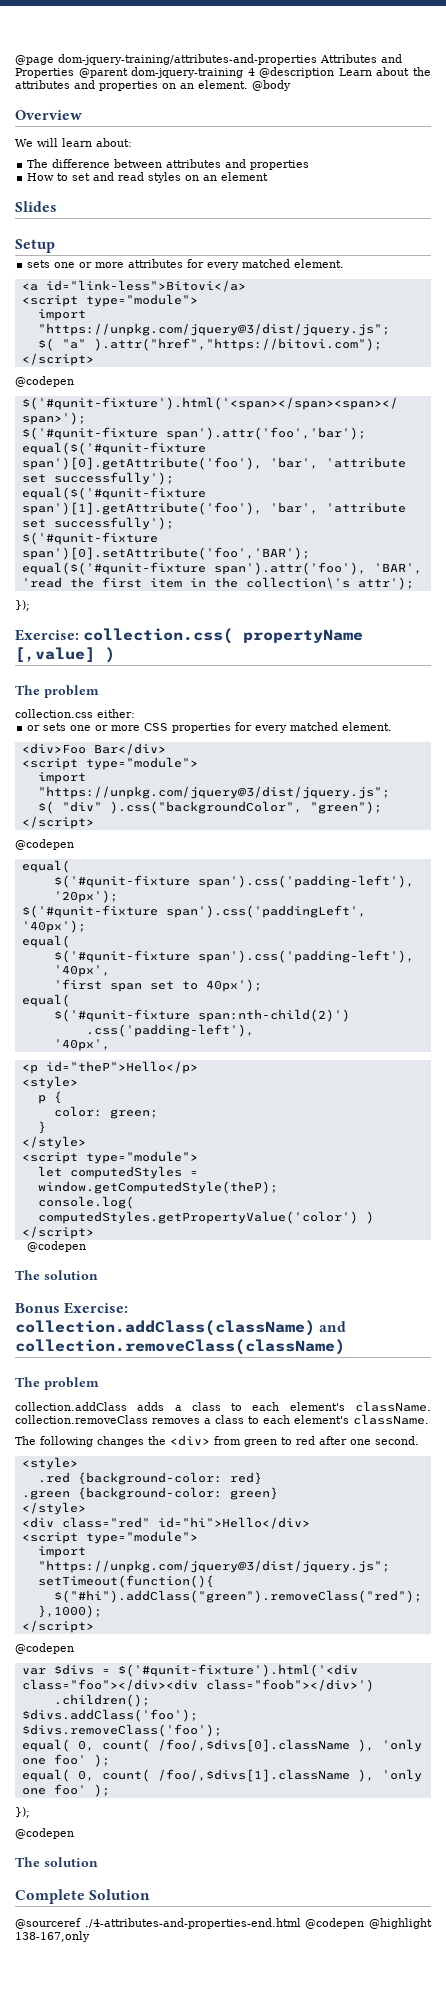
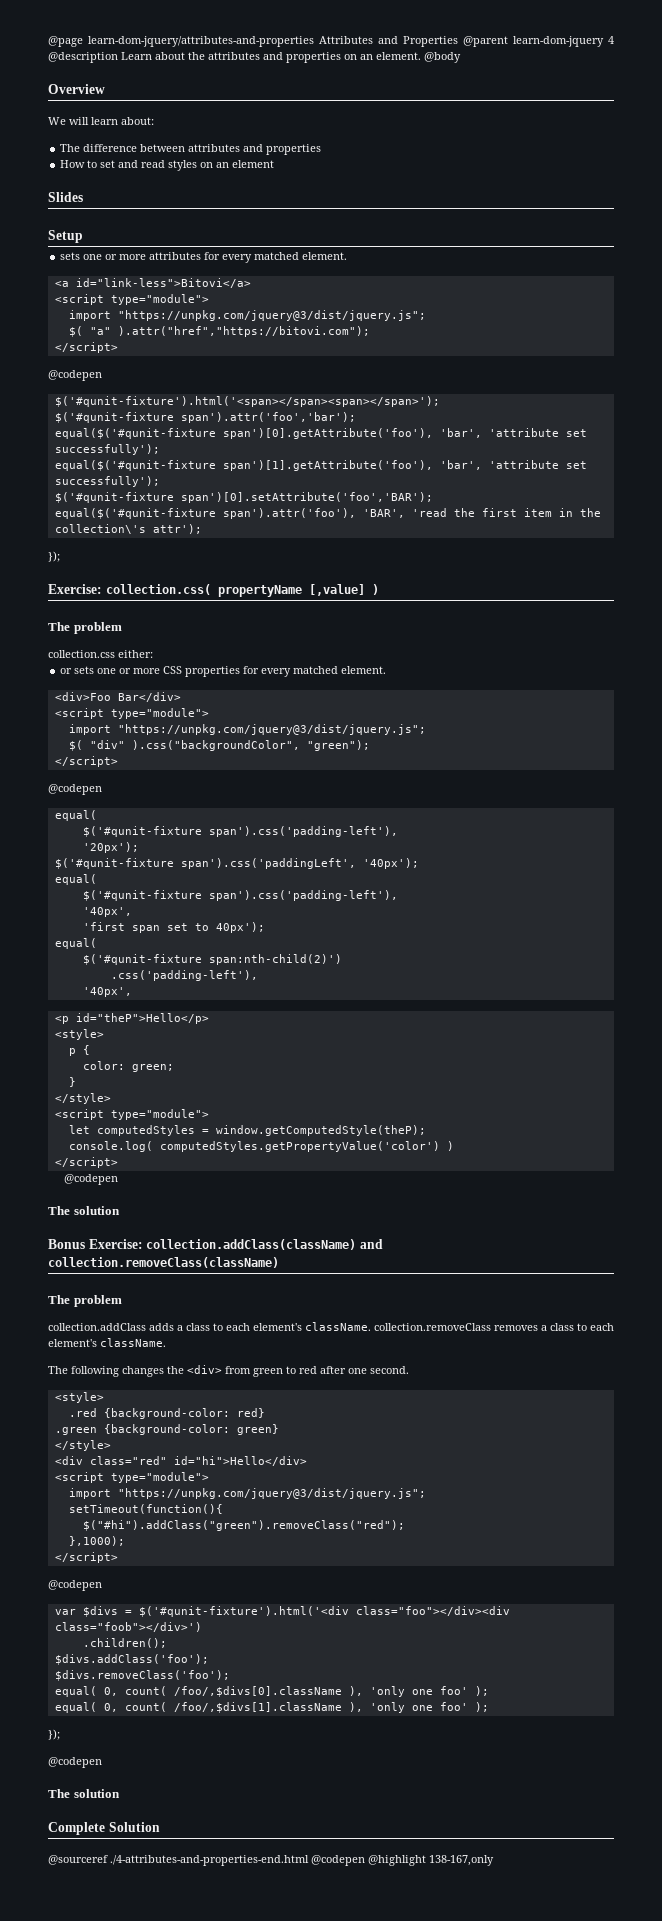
- @page dom-jquery-training/attributes-and-properties Attributes and Properties @parent dom-jquery-training 4 @description Learn about the attributes and properties on an element.
+ @page learn-dom-jquery/attributes-and-properties Attributes and Properties @parent learn-dom-jquery 4 @description Learn about the attributes and properties on an element.

